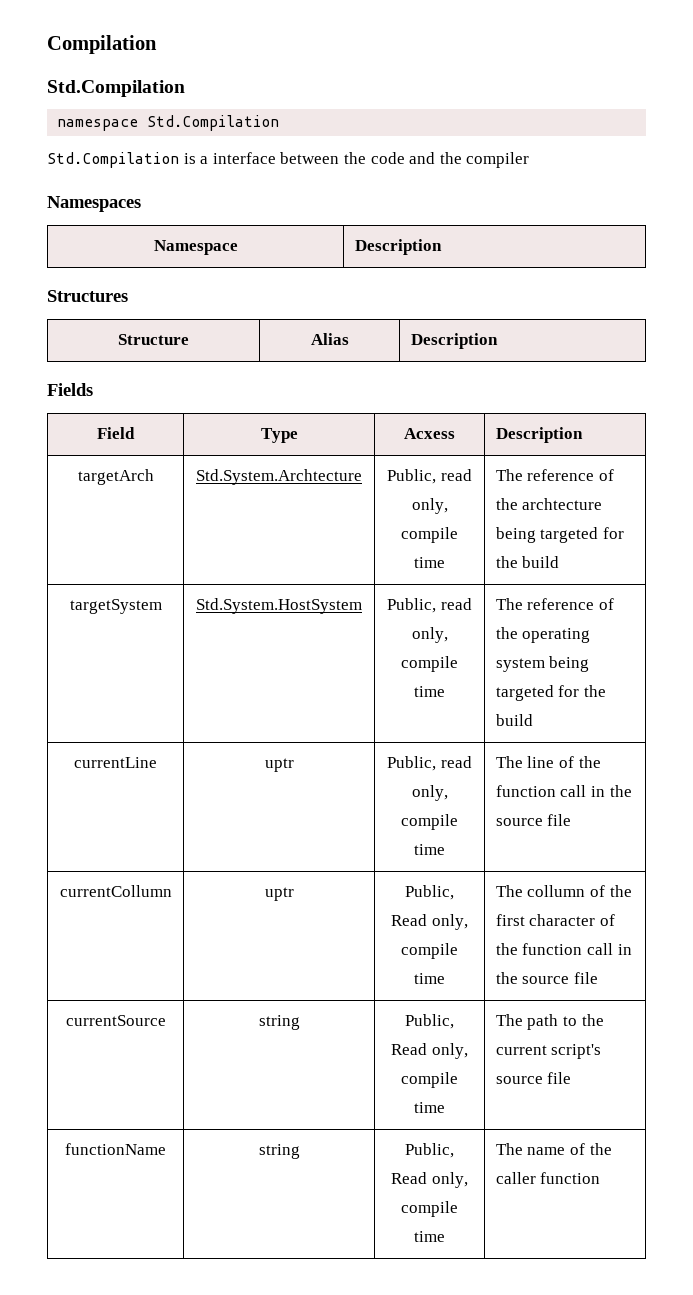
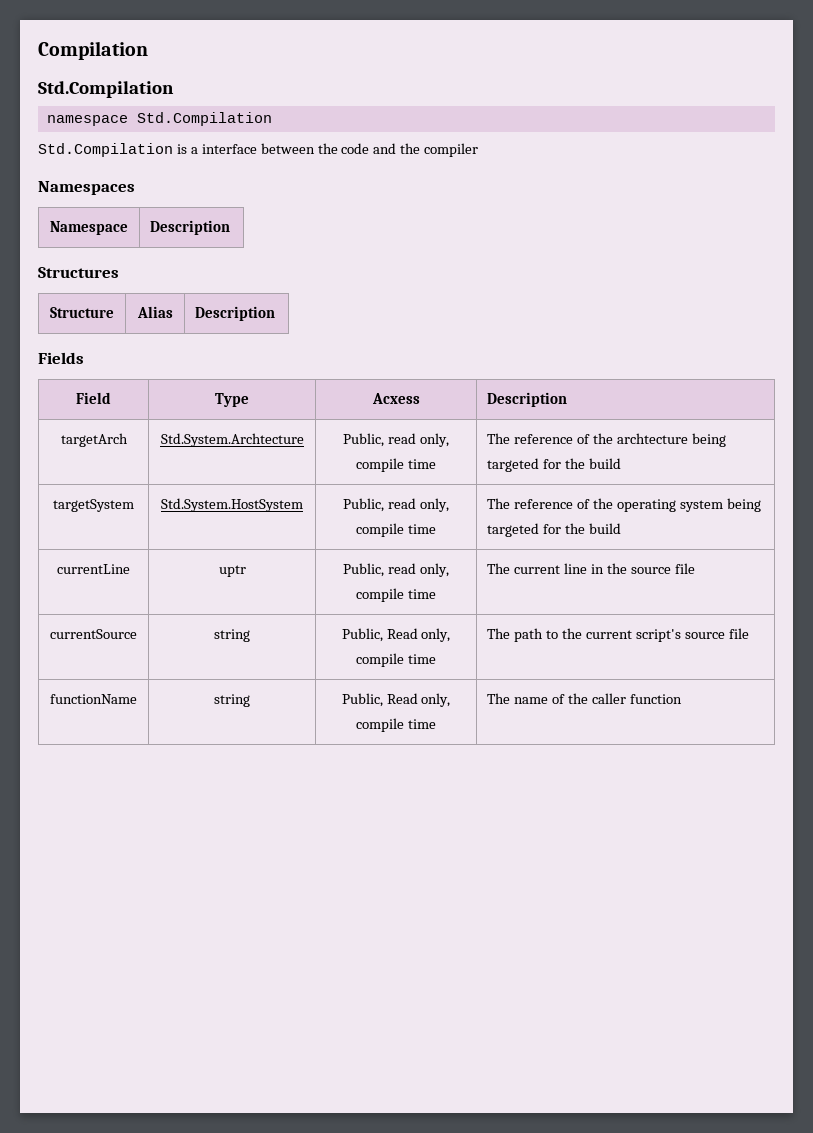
- currentLine | uptr | Public, read only, compile time | The line of the function call in the source file
- currentCollumn | uptr | Public, Read only, compile time | The collumn of the first character of the function call in the source file
+ currentLine | uptr | Public, read only, compile time | The current line in the source file

